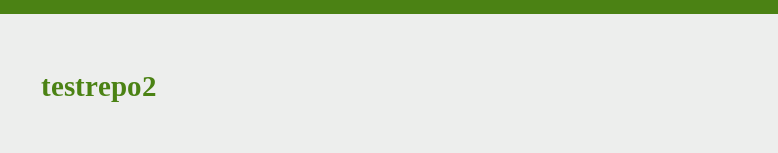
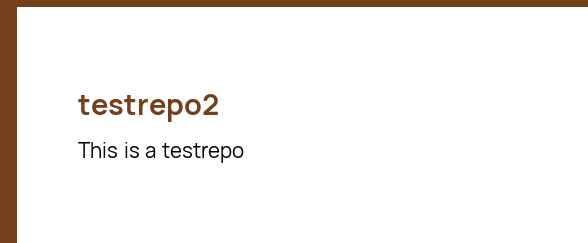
+ This is a testrepo

